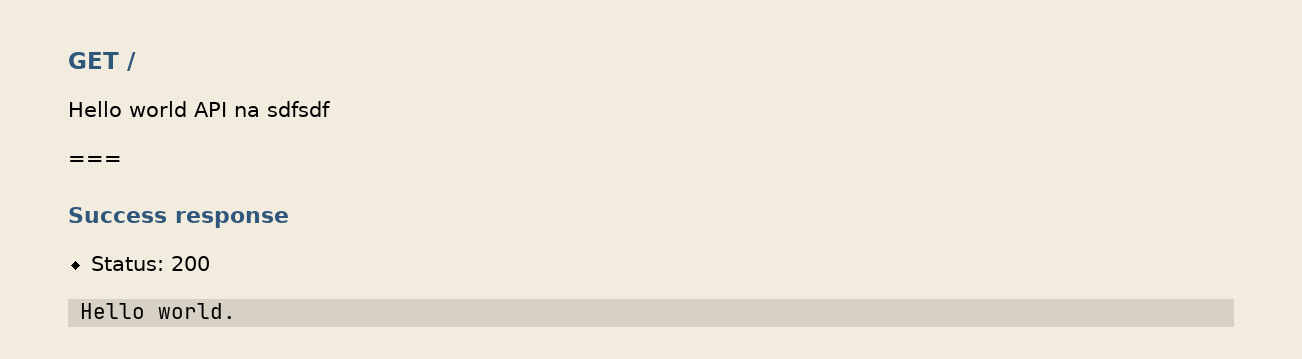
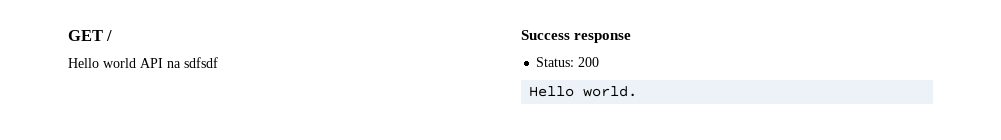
- ===

